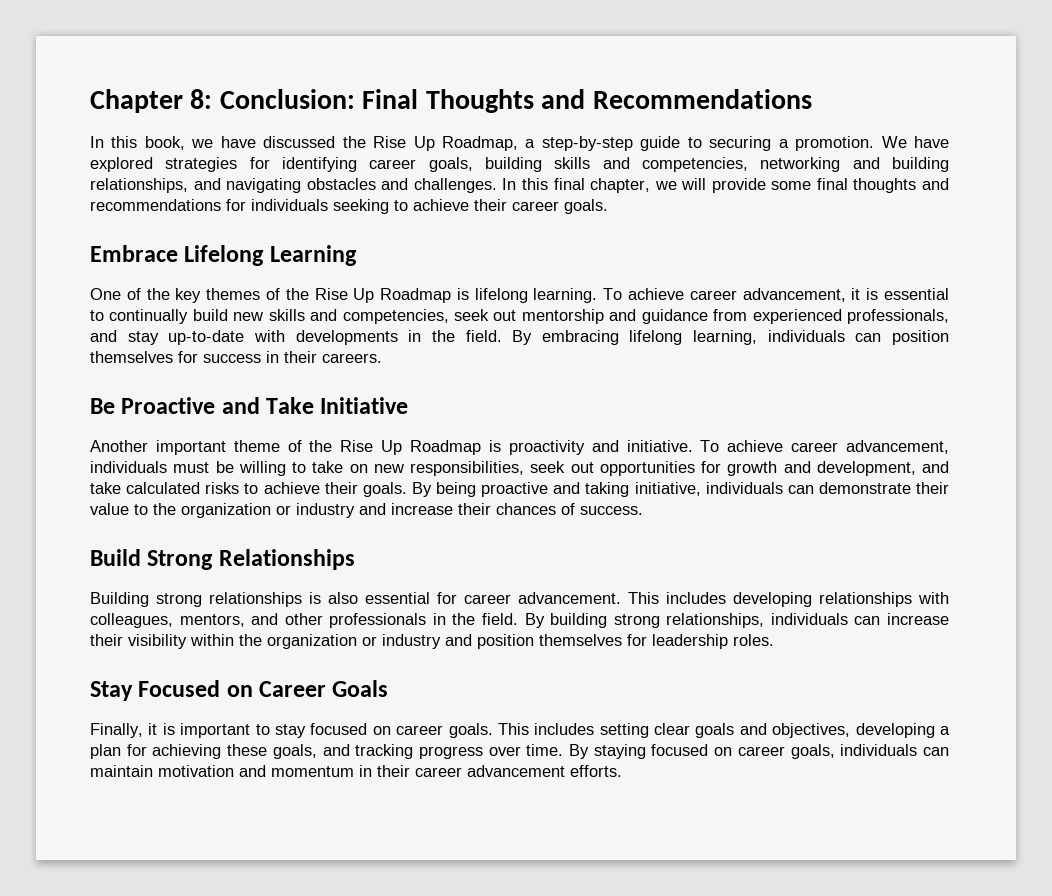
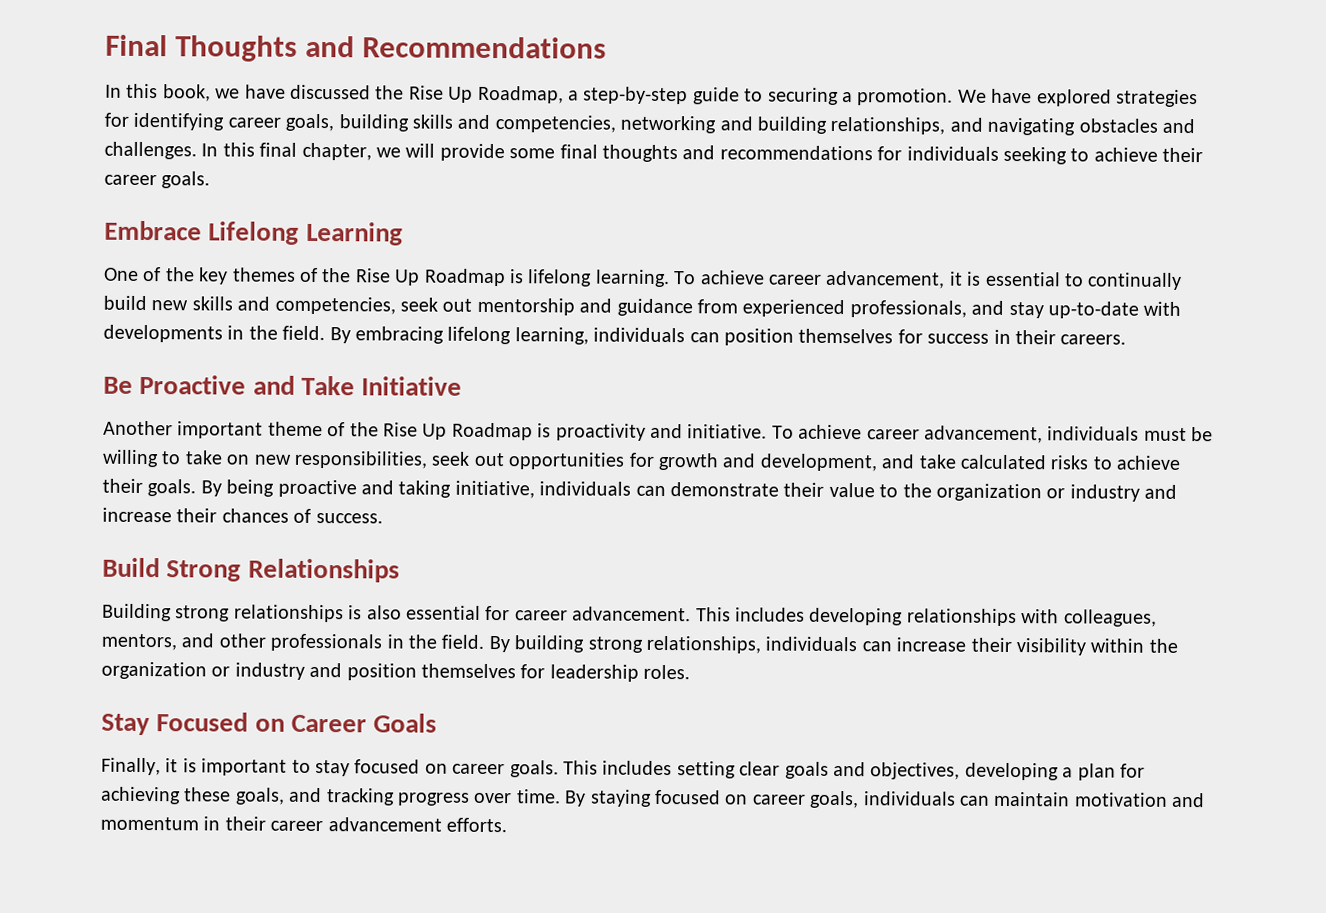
- Chapter 8: Conclusion: Final Thoughts and Recommendations
+ Final Thoughts and Recommendations

